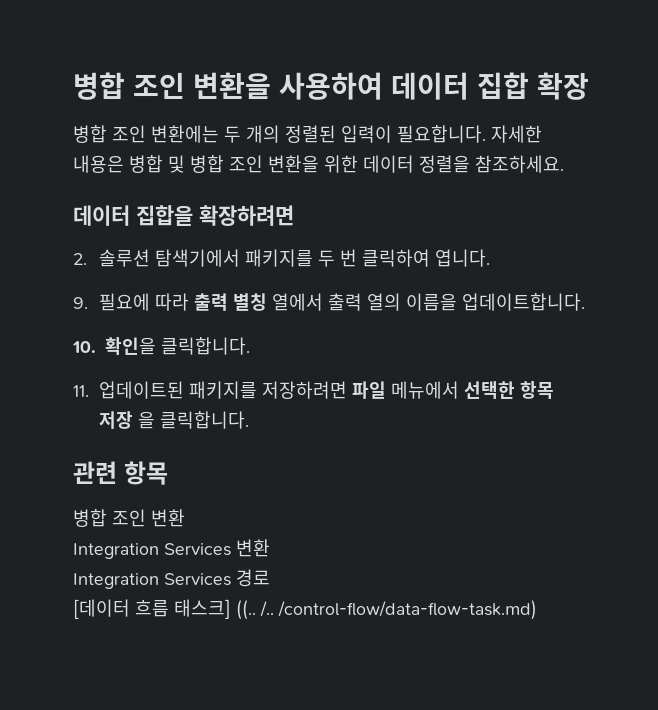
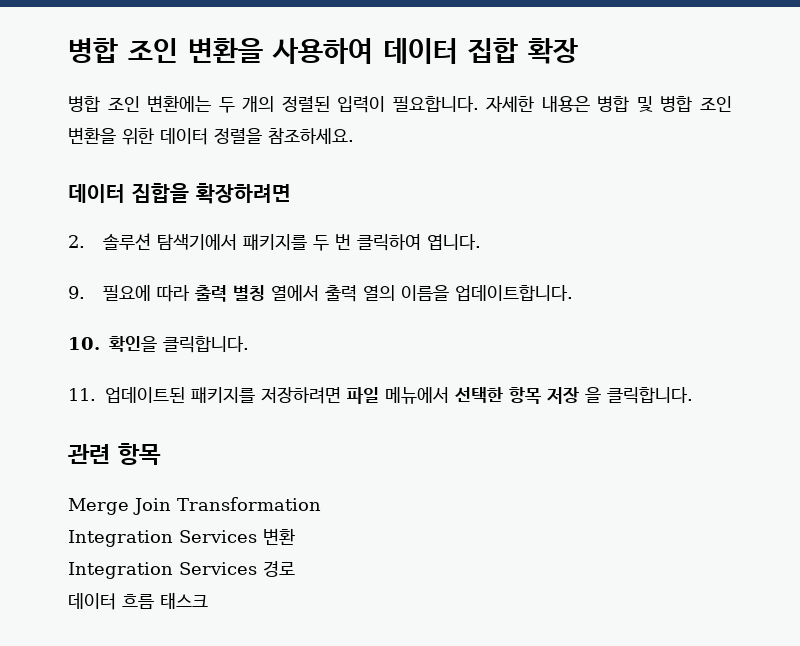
- 병합 조인 변환
+ Merge Join Transformation
- [데이터 흐름 태스크] ((.. /.. /control-flow/data-flow-task.md)
+ 데이터 흐름 태스크

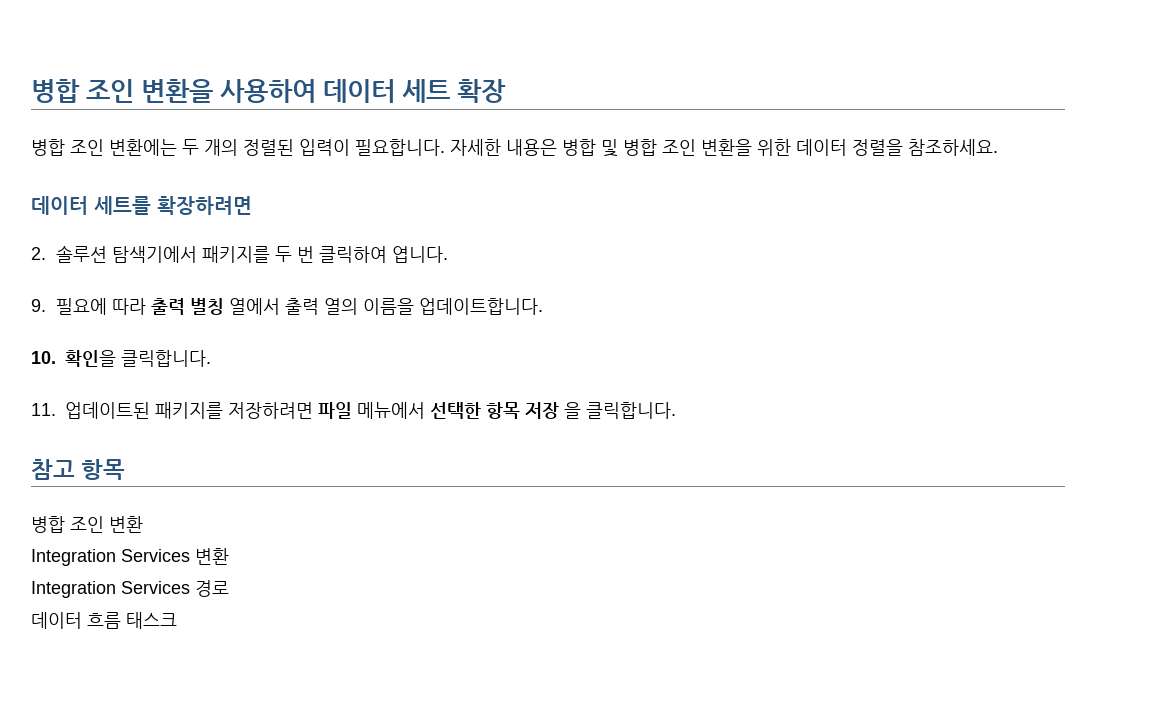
- 병합 조인 변환을 사용하여 데이터 집합 확장
+ 병합 조인 변환을 사용하여 데이터 세트 확장
- 데이터 집합을 확장하려면
+ 데이터 세트를 확장하려면
- 관련 항목
+ 참고 항목
- Merge Join Transformation
+ 병합 조인 변환

